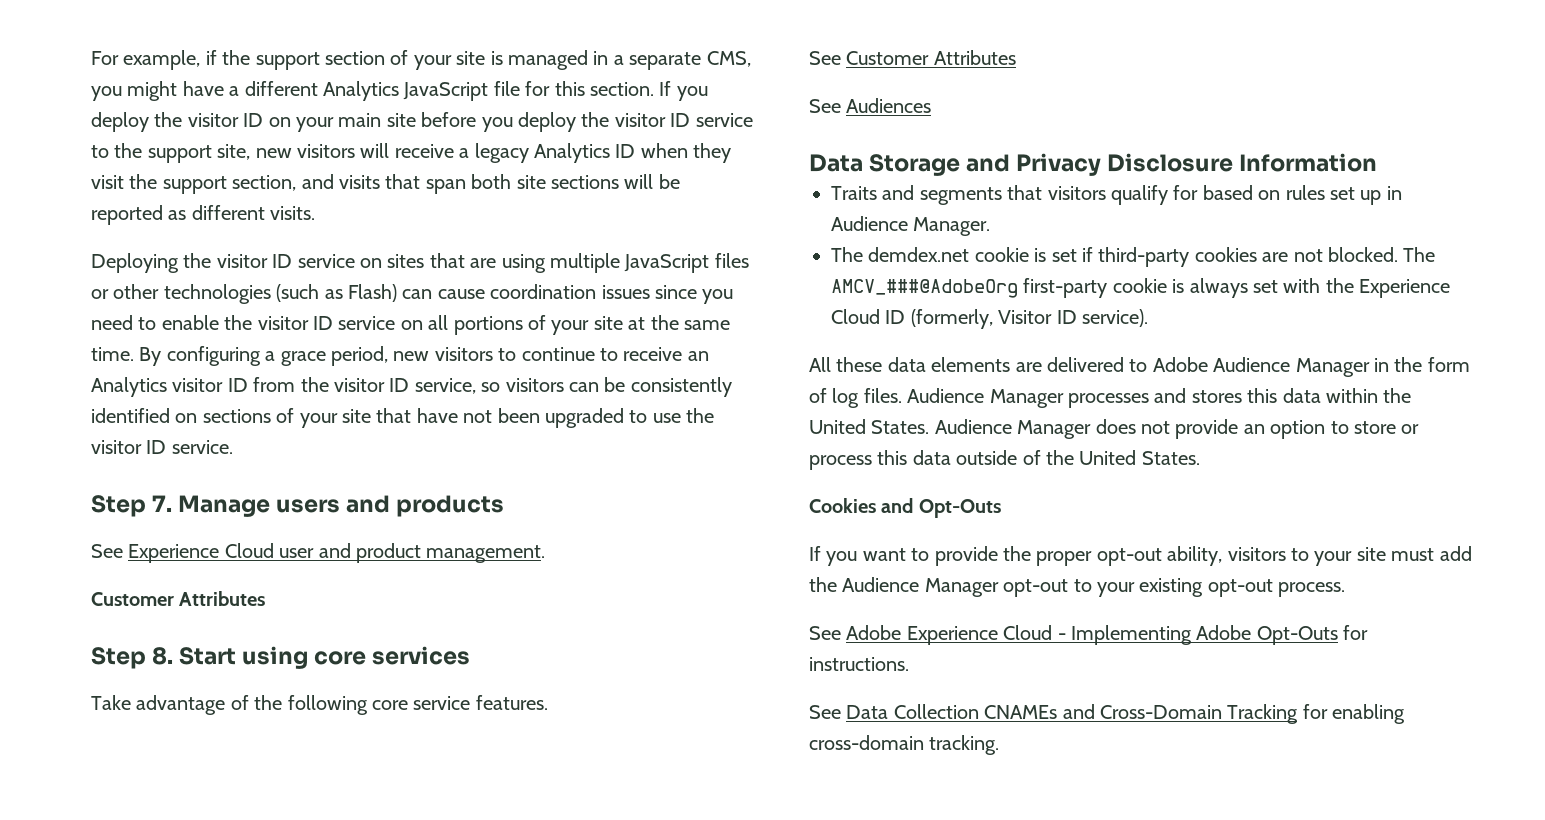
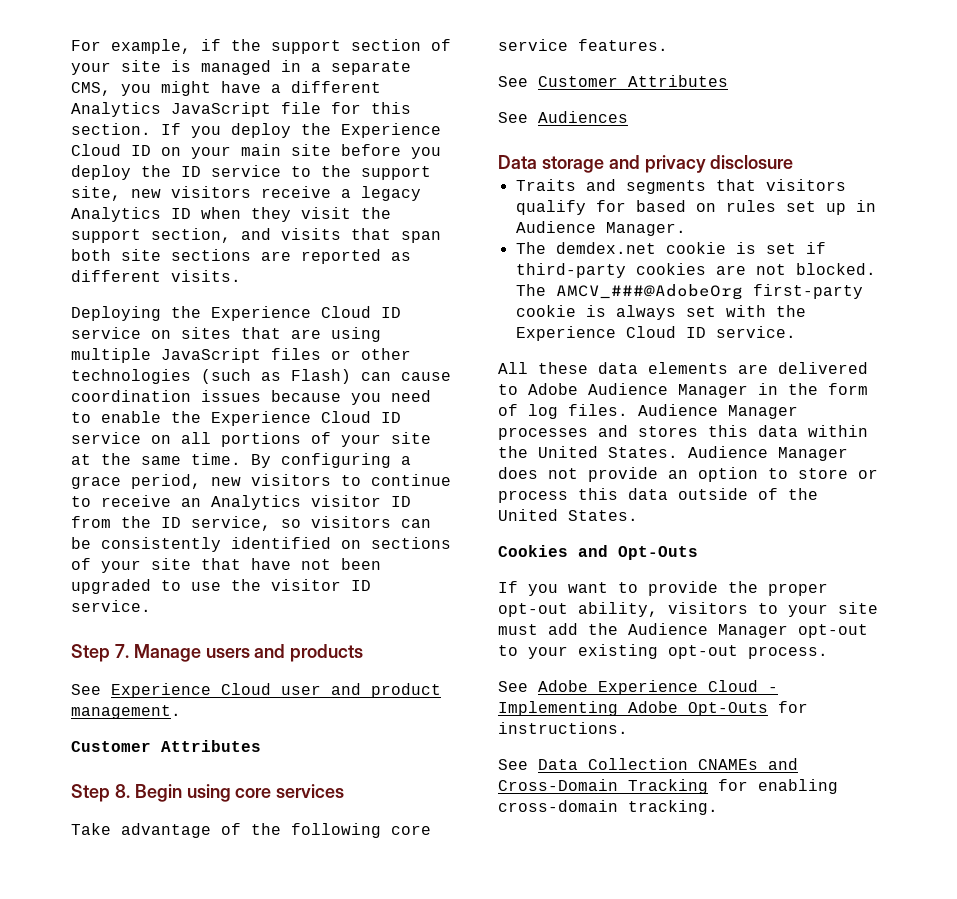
- If you deploy the visitor ID on your main site before you deploy the visitor ID service to the support site, new visitors will receive a legacy Analytics ID when they visit the support section, and visits that span both site sections will be reported as different visits.
+ If you deploy the Experience Cloud ID on your main site before you deploy the ID service to the support site, new visitors receive a legacy Analytics ID when they visit the support section, and visits that span both site sections are reported as different visits.
- Deploying the visitor ID service on sites that are using multiple JavaScript files or other technologies (such as Flash) can cause coordination issues since you need to enable the visitor ID service on all portions of your site at the same time.
+ Deploying the Experience Cloud ID service on sites that are using multiple JavaScript files or other technologies (such as Flash) can cause coordination issues because you need to enable the Experience Cloud ID service on all portions of your site at the same time.
- By configuring a grace period, new visitors to continue to receive an Analytics visitor ID from the visitor ID service, so visitors can be consistently identified on sections of your site that have not been upgraded to use the visitor ID service.
+ By configuring a grace period, new visitors to continue to receive an Analytics visitor ID from the ID service, so visitors can be consistently identified on sections of your site that have not been upgraded to use the visitor ID service.
- Step 8. Start using core services
+ Step 8. Begin using core services
- Data Storage and Privacy Disclosure Information
+ Data storage and privacy disclosure
- The AMCV_###@AdobeOrg first-party cookie is always set with the Experience Cloud ID (formerly, Visitor ID service).
+ The AMCV_###@AdobeOrg first-party cookie is always set with the Experience Cloud ID service.

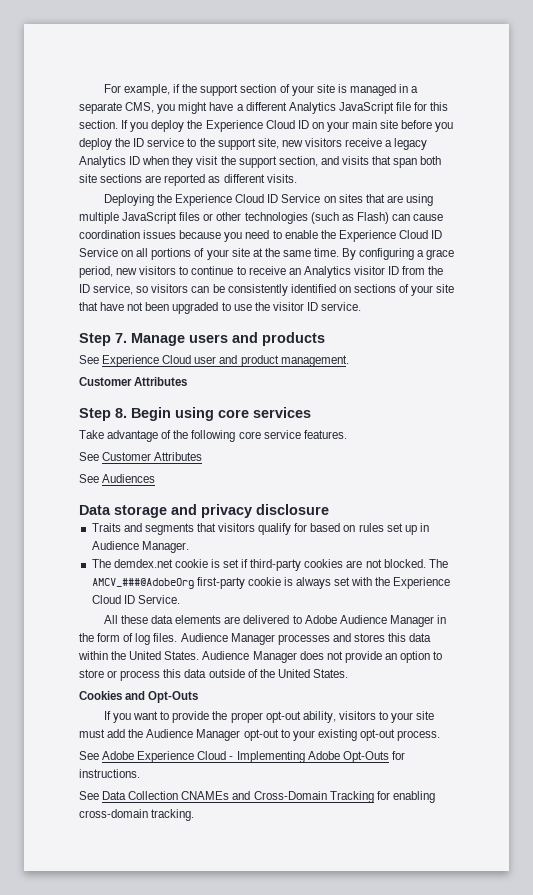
- Deploying the Experience Cloud ID service on sites that are using multiple JavaScript files or other technologies (such as Flash) can cause coordination issues because you need to enable the Experience Cloud ID service on all portions of your site at the same time.
+ Deploying the Experience Cloud ID Service on sites that are using multiple JavaScript files or other technologies (such as Flash) can cause coordination issues because you need to enable the Experience Cloud ID Service on all portions of your site at the same time.
- The AMCV_###@AdobeOrg first-party cookie is always set with the Experience Cloud ID service.
+ The AMCV_###@AdobeOrg first-party cookie is always set with the Experience Cloud ID Service.

